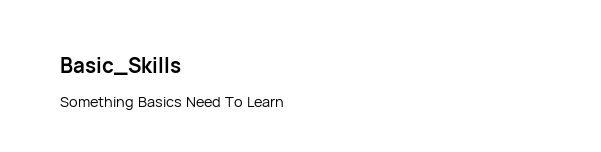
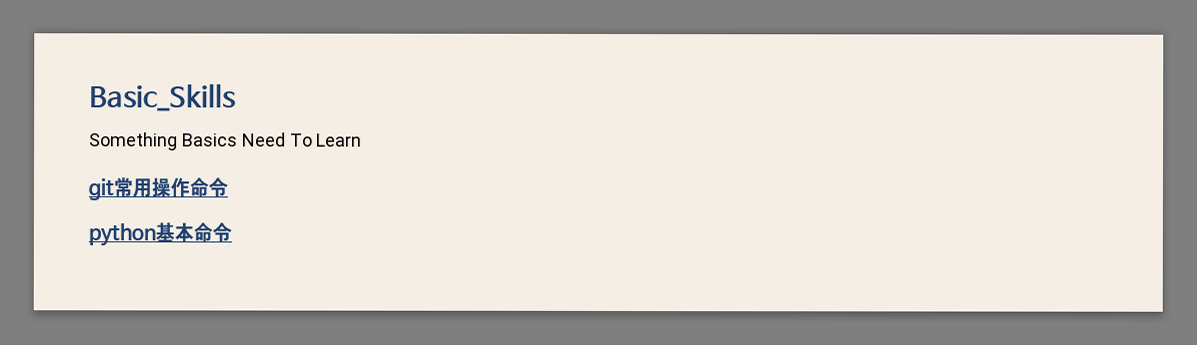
+ git常用操作命令
+ python基本命令

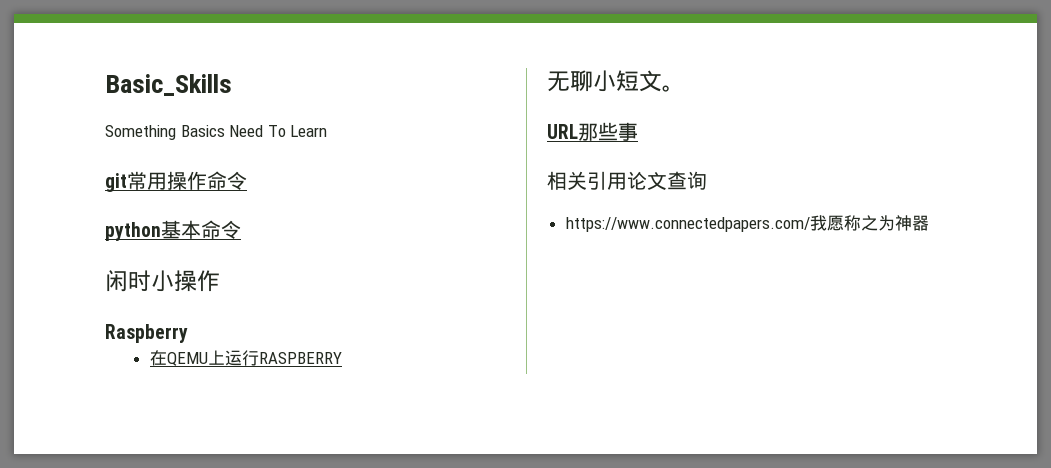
+ 闲时小操作
+ Raspberry
+ 在QEMU上运行RASPBERRY
+ 无聊小短文。
+ URL那些事
+ 相关引用论文查询
+ https://www.connectedpapers.com/我愿称之为神器

